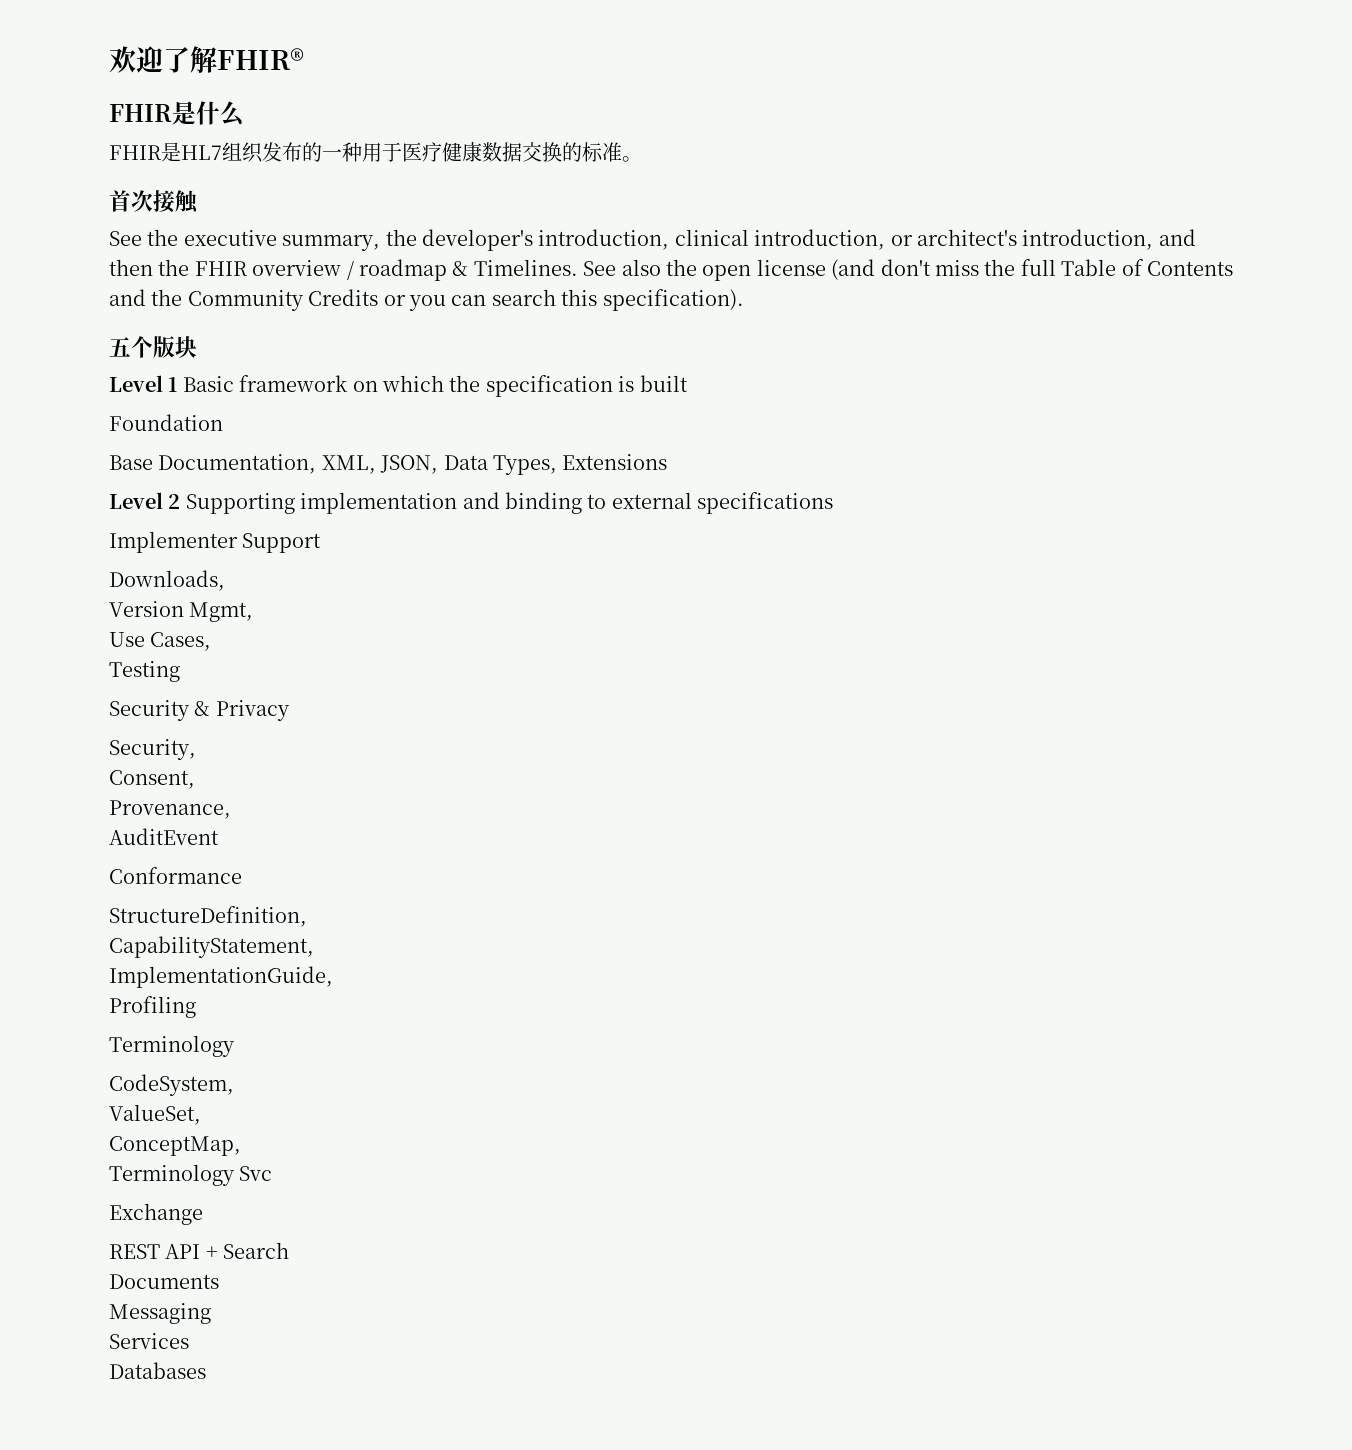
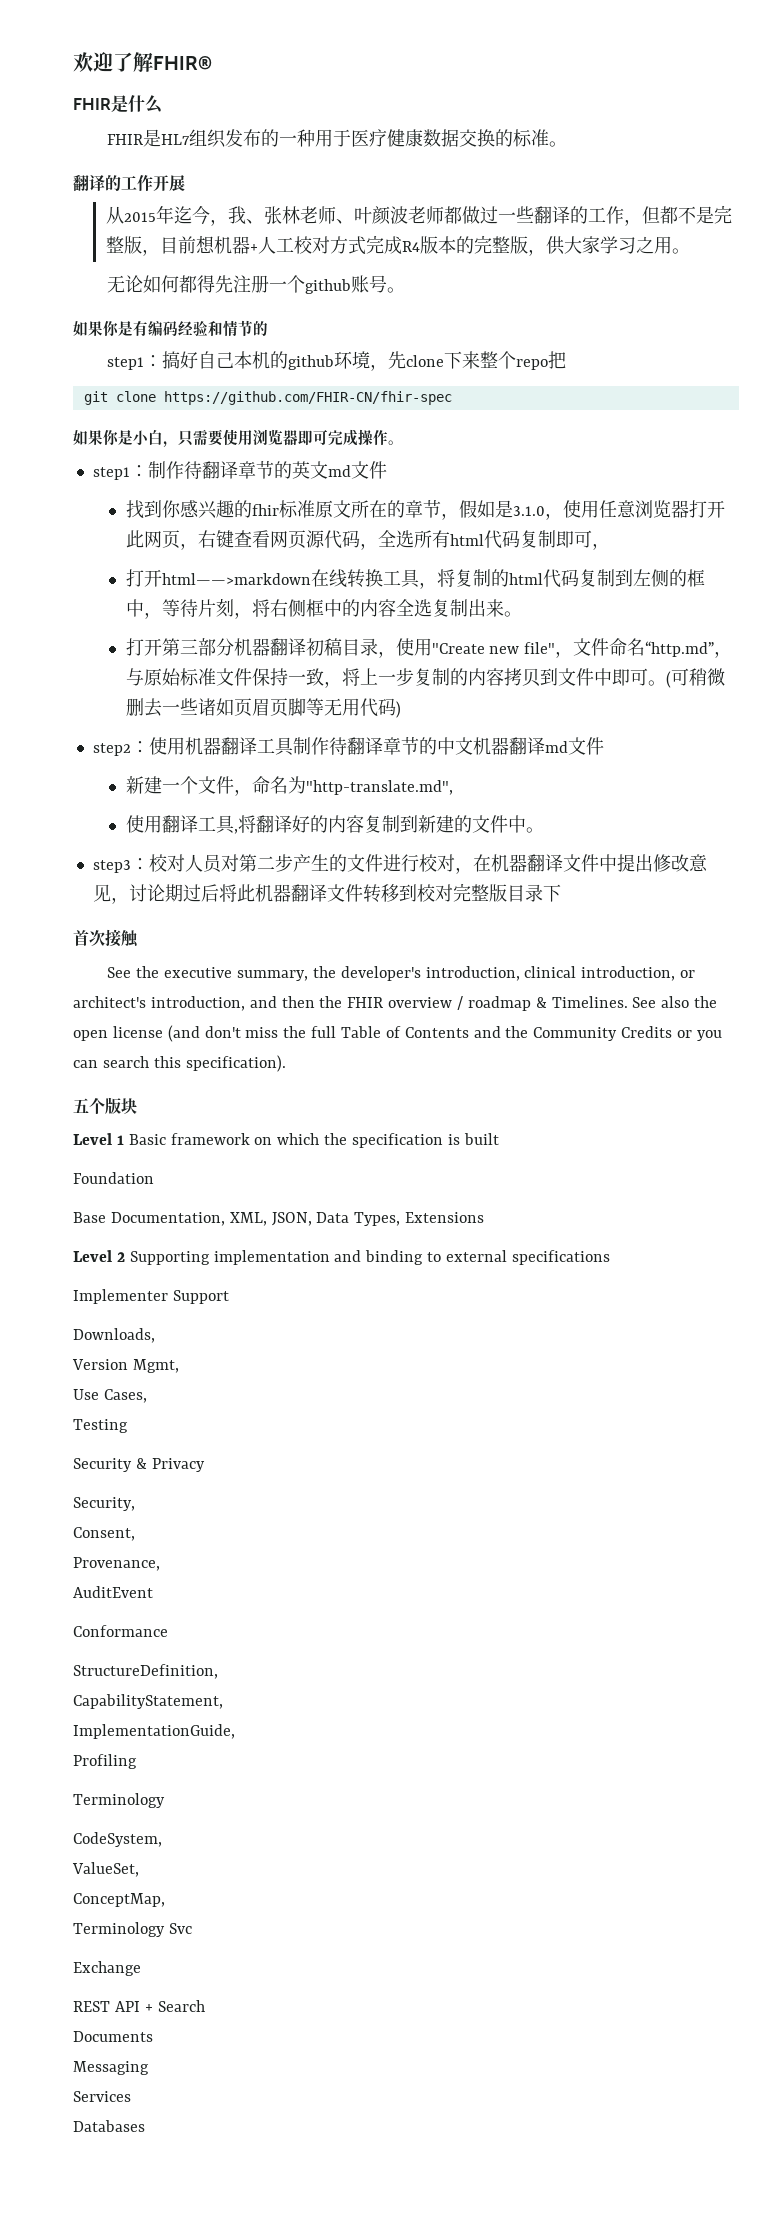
+ 翻译的工作开展
+ 从2015年迄今，我、张林老师、叶颜波老师都做过一些翻译的工作，但都不是完整版，目前想机器+人工校对方式完成R4版本的完整版，供大家学习之用。
+ 无论如何都得先注册一个github账号。
+ 如果你是有编码经验和情节的
+ step1：搞好自己本机的github环境，先clone下来整个repo把
+ git clone https://github.com/FHIR-CN/fhir-spec
+ 如果你是小白，只需要使用浏览器即可完成操作。
+ step1：制作待翻译章节的英文md文件
+ 找到你感兴趣的fhir标准原文所在的章节，假如是3.1.0，使用任意浏览器打开此网页，右键查看网页源代码，全选所有html代码复制即可，
+ 打开html——>markdown在线转换工具，将复制的html代码复制到左侧的框中，等待片刻，将右侧框中的内容全选复制出来。
+ 打开第三部分机器翻译初稿目录，使用"Create new file"，文件命名“http.md”，与原始标准文件保持一致，将上一步复制的内容拷贝到文件中即可。(可稍微删去一些诸如页眉页脚等无用代码)
+ step2：使用机器翻译工具制作待翻译章节的中文机器翻译md文件
+ 新建一个文件，命名为"http-translate.md",
+ 使用翻译工具,将翻译好的内容复制到新建的文件中。
+ step3：校对人员对第二步产生的文件进行校对，在机器翻译文件中提出修改意见，讨论期过后将此机器翻译文件转移到校对完整版目录下

